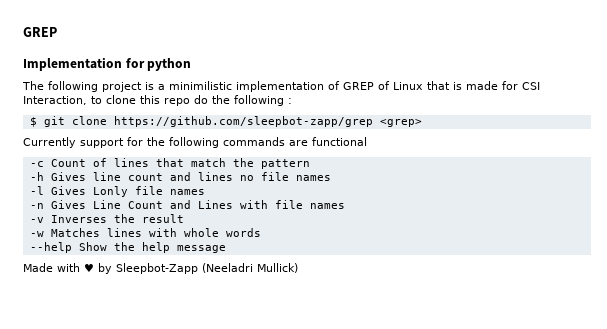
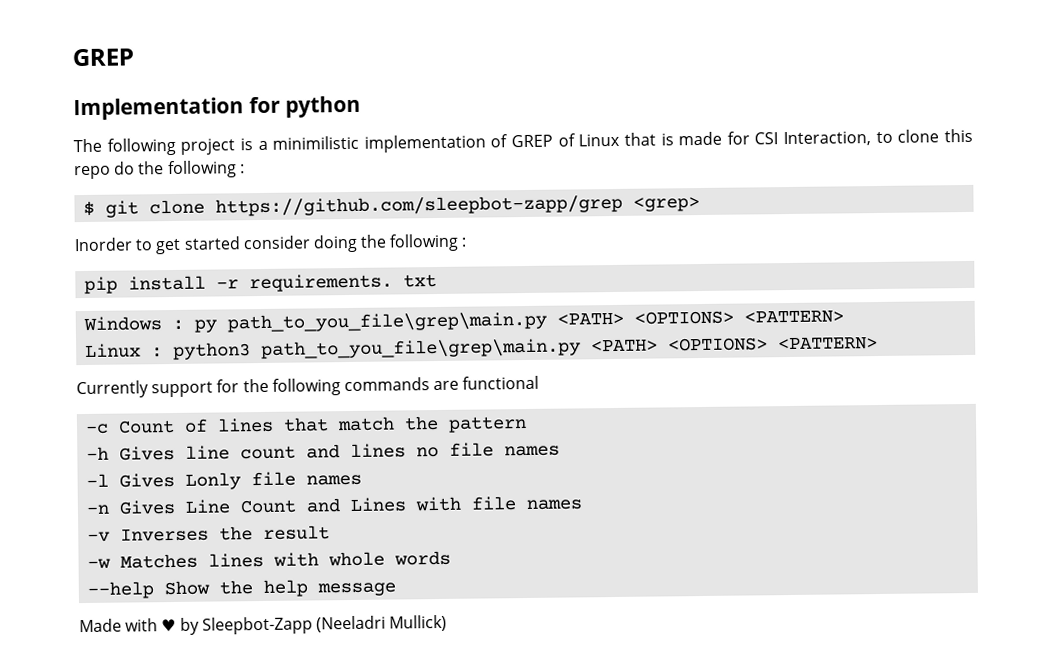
+ Inorder to get started consider doing the following :
+ pip install -r requirements. txt
+ Windows : py path_to_you_file\grep\main.py <PATH> <OPTIONS> <PATTERN>
+ Linux : python3 path_to_you_file\grep\main.py <PATH> <OPTIONS> <PATTERN>

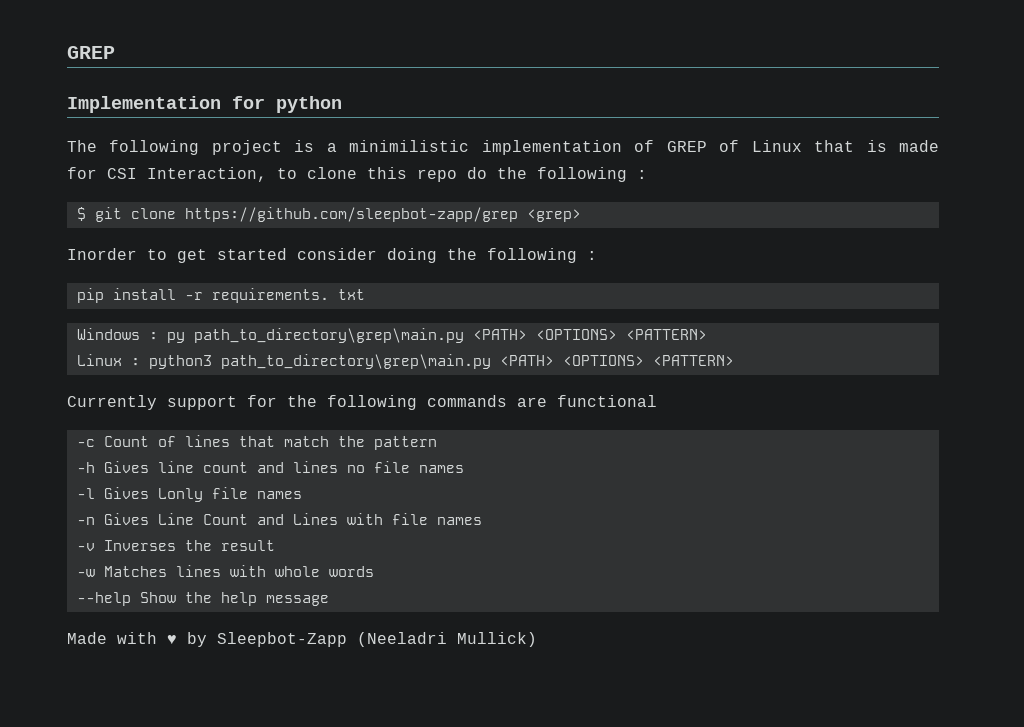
- Windows : py path_to_you_file\grep\main.py <PATH> <OPTIONS> <PATTERN>
+ Windows : py path_to_directory\grep\main.py <PATH> <OPTIONS> <PATTERN>
- Linux : python3 path_to_you_file\grep\main.py <PATH> <OPTIONS> <PATTERN>
+ Linux : python3 path_to_directory\grep\main.py <PATH> <OPTIONS> <PATTERN>

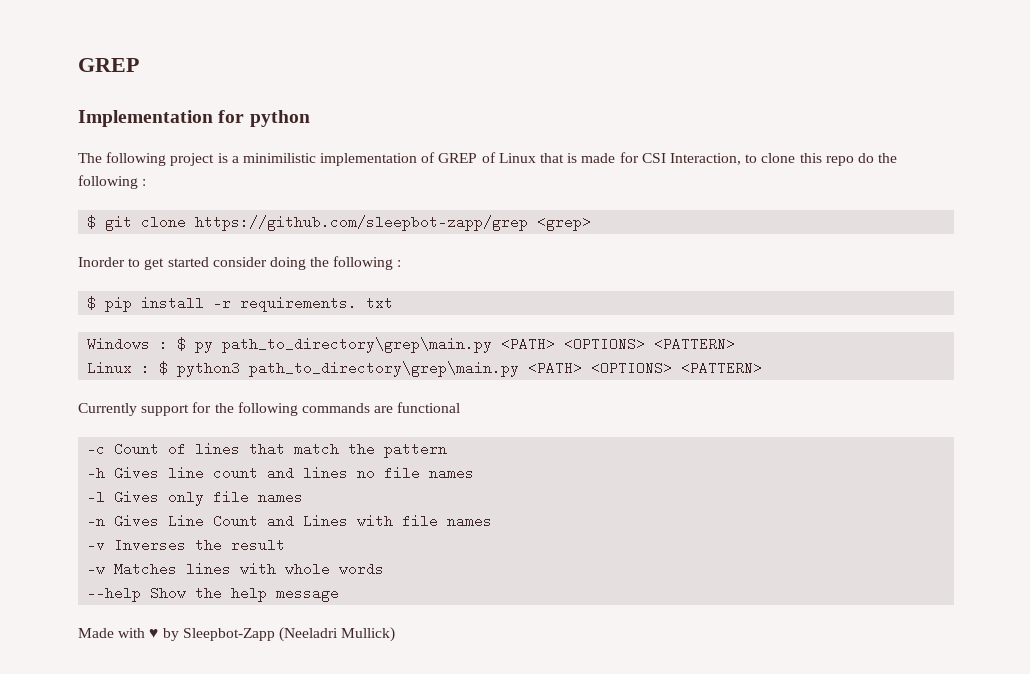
- pip install -r requirements. txt
+ $ pip install -r requirements. txt
- Windows : py path_to_directory\grep\main.py <PATH> <OPTIONS> <PATTERN>
+ Windows : $ py path_to_directory\grep\main.py <PATH> <OPTIONS> <PATTERN>
- Linux : python3 path_to_directory\grep\main.py <PATH> <OPTIONS> <PATTERN>
+ Linux : $ python3 path_to_directory\grep\main.py <PATH> <OPTIONS> <PATTERN>
- -l Gives Lonly file names
+ -l Gives only file names

